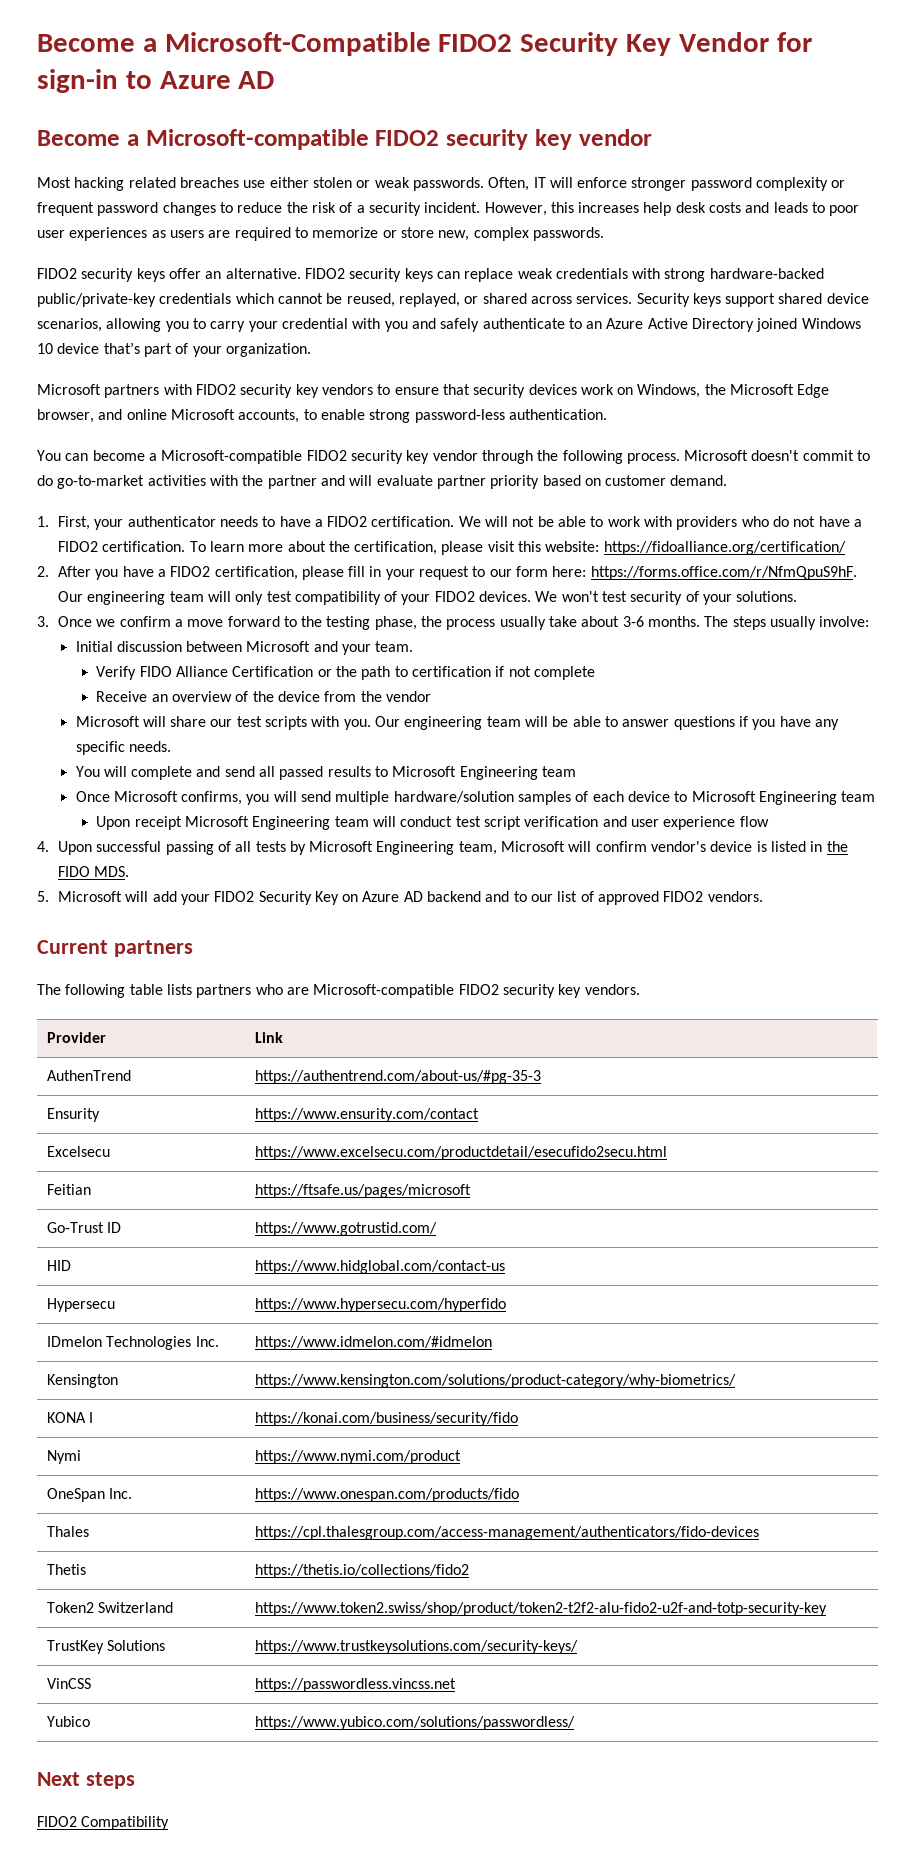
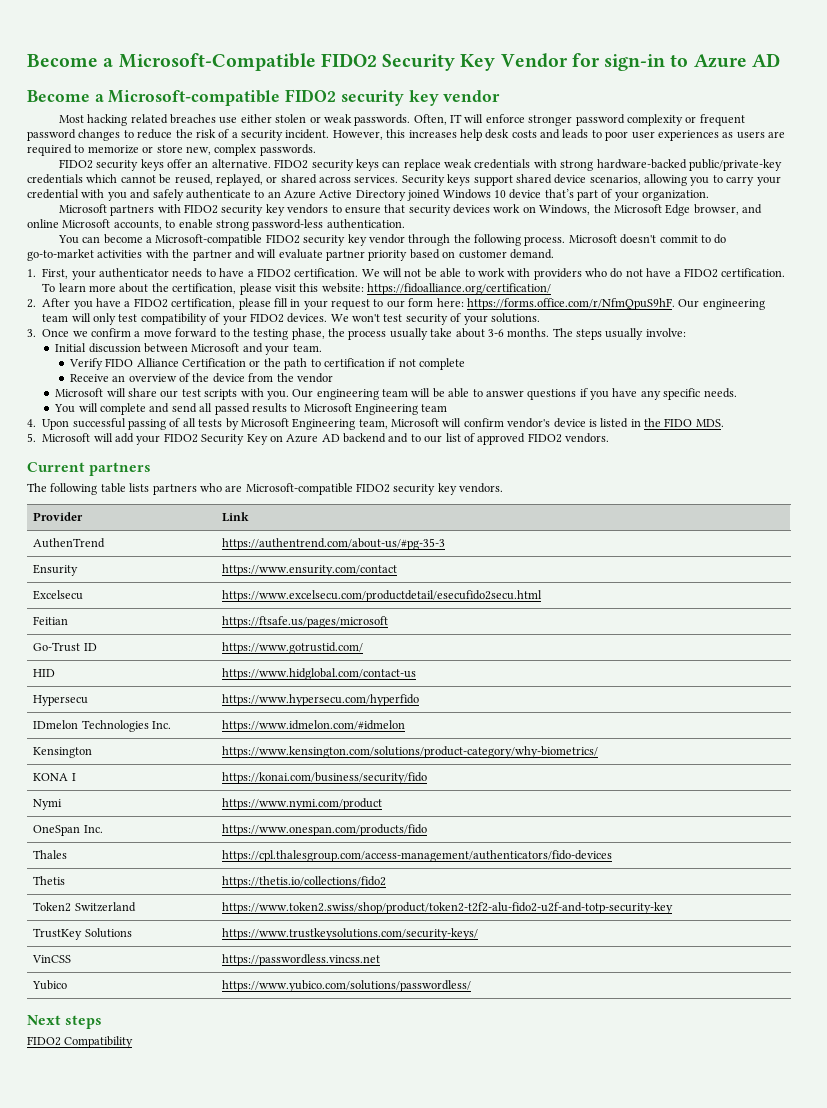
- Once Microsoft confirms, you will send multiple hardware/solution samples of each device to Microsoft Engineering team
- Upon receipt Microsoft Engineering team will conduct test script verification and user experience flow

